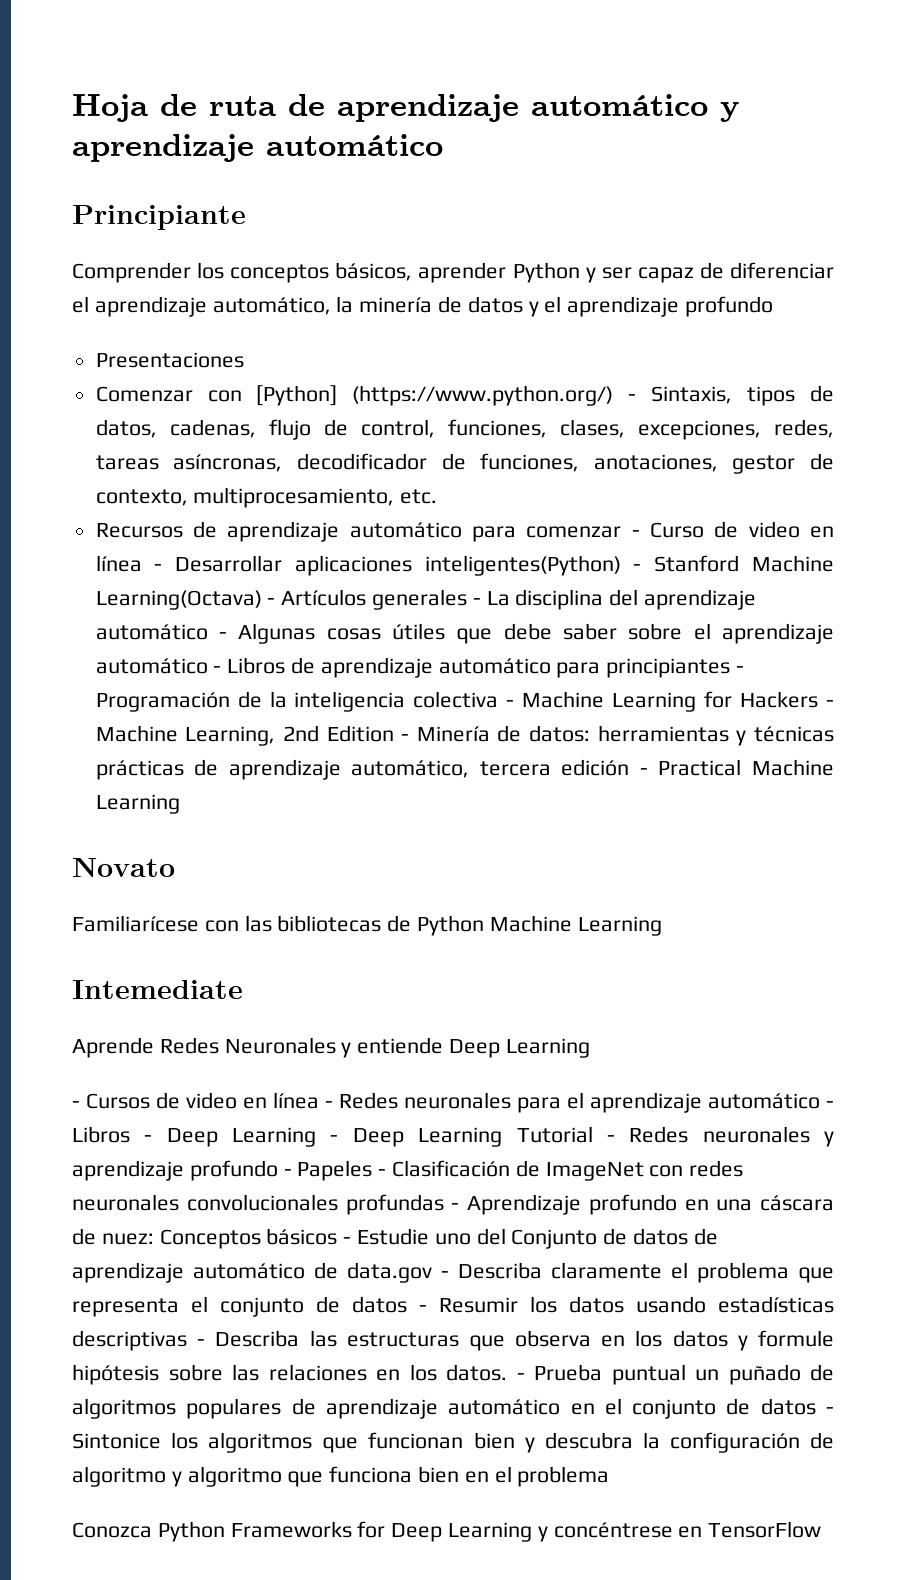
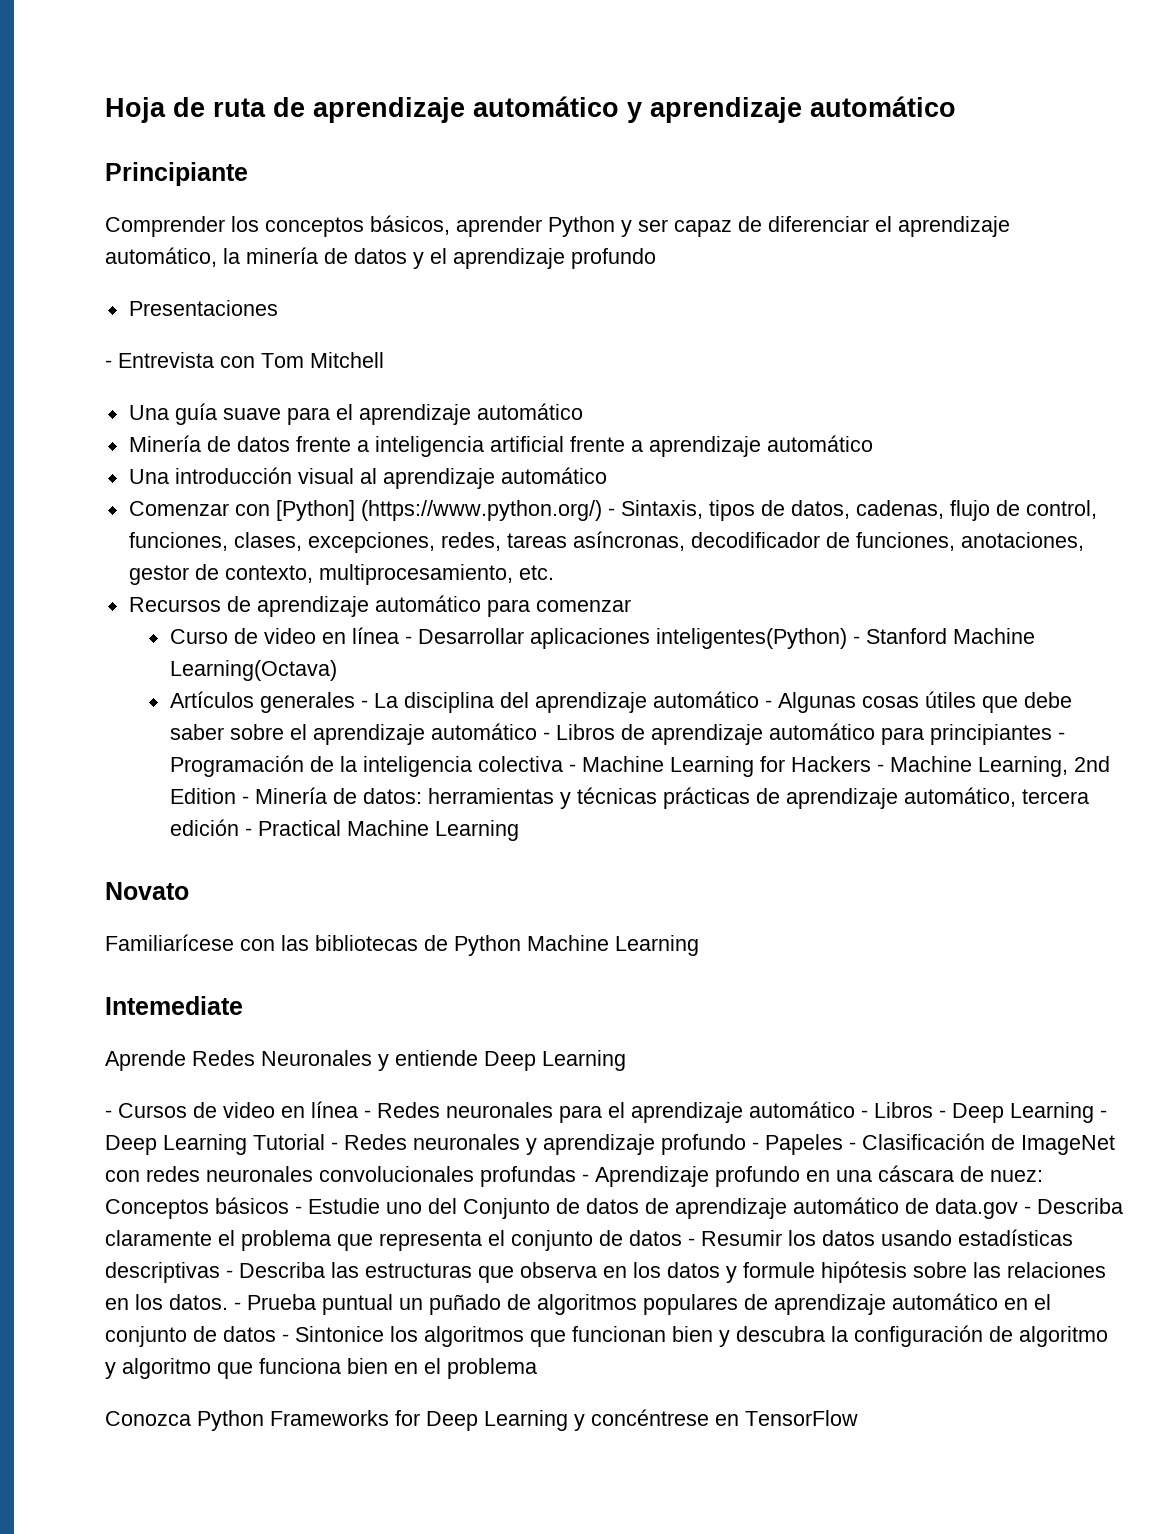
+ - Entrevista con Tom Mitchell
+ Una guía suave para el aprendizaje automático
+ Minería de datos frente a inteligencia artificial frente a aprendizaje automático
+ Una introducción visual al aprendizaje automático
- Recursos de aprendizaje automático para comenzar - Curso de video en línea - Desarrollar aplicaciones inteligentes(Python) - Stanford Machine Learning(Octava) - Artículos generales - La disciplina del aprendizaje automático - Algunas cosas útiles que debe saber sobre el aprendizaje automático - Libros de aprendizaje automático para principiantes - Programación de la inteligencia colectiva - Machine Learning for Hackers - Machine Learning, 2nd Edition - Minería de datos:
+ Recursos de aprendizaje automático para comenzar
+ Curso de video en línea - Desarrollar aplicaciones inteligentes(Python) - Stanford Machine Learning(Octava)
+ Artículos generales - La disciplina del aprendizaje automático - Algunas cosas útiles que debe saber sobre el aprendizaje automático - Libros de aprendizaje automático para principiantes - Programación de la inteligencia colectiva - Machine Learning for Hackers - Machine Learning, 2nd Edition - Minería de datos:

